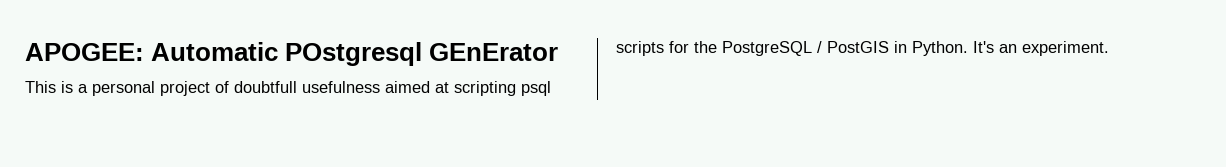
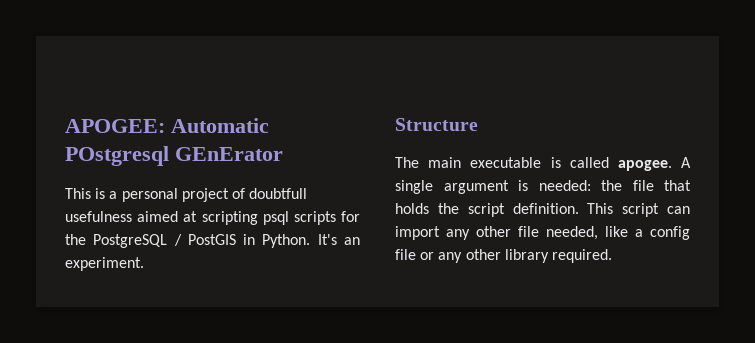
+ Structure
+ The main executable is called apogee. A single argument is needed: the file that holds the script definition. This script can import any other file needed, like a config file or any other library required.

